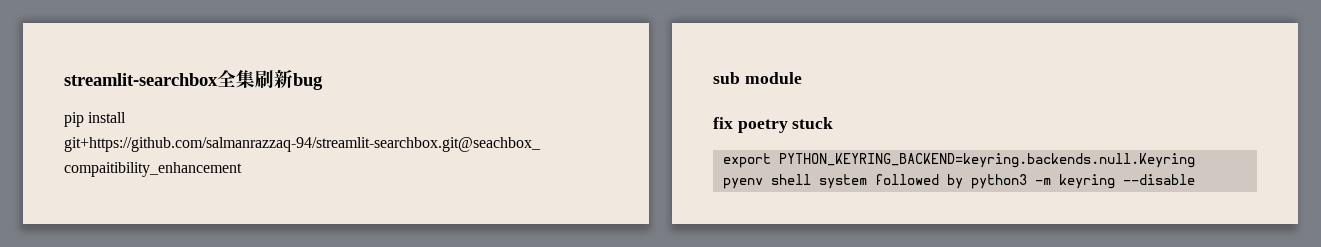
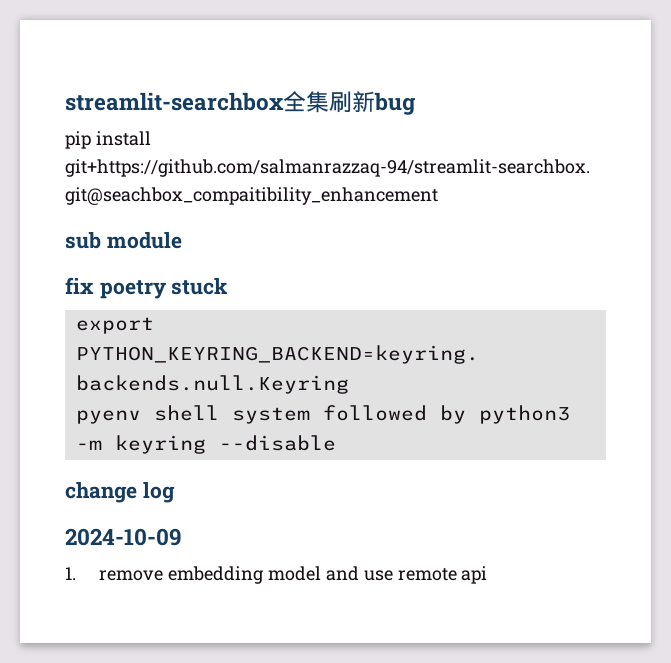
+ change log
+ 2024-10-09
+ 1. remove embedding model and use remote api

